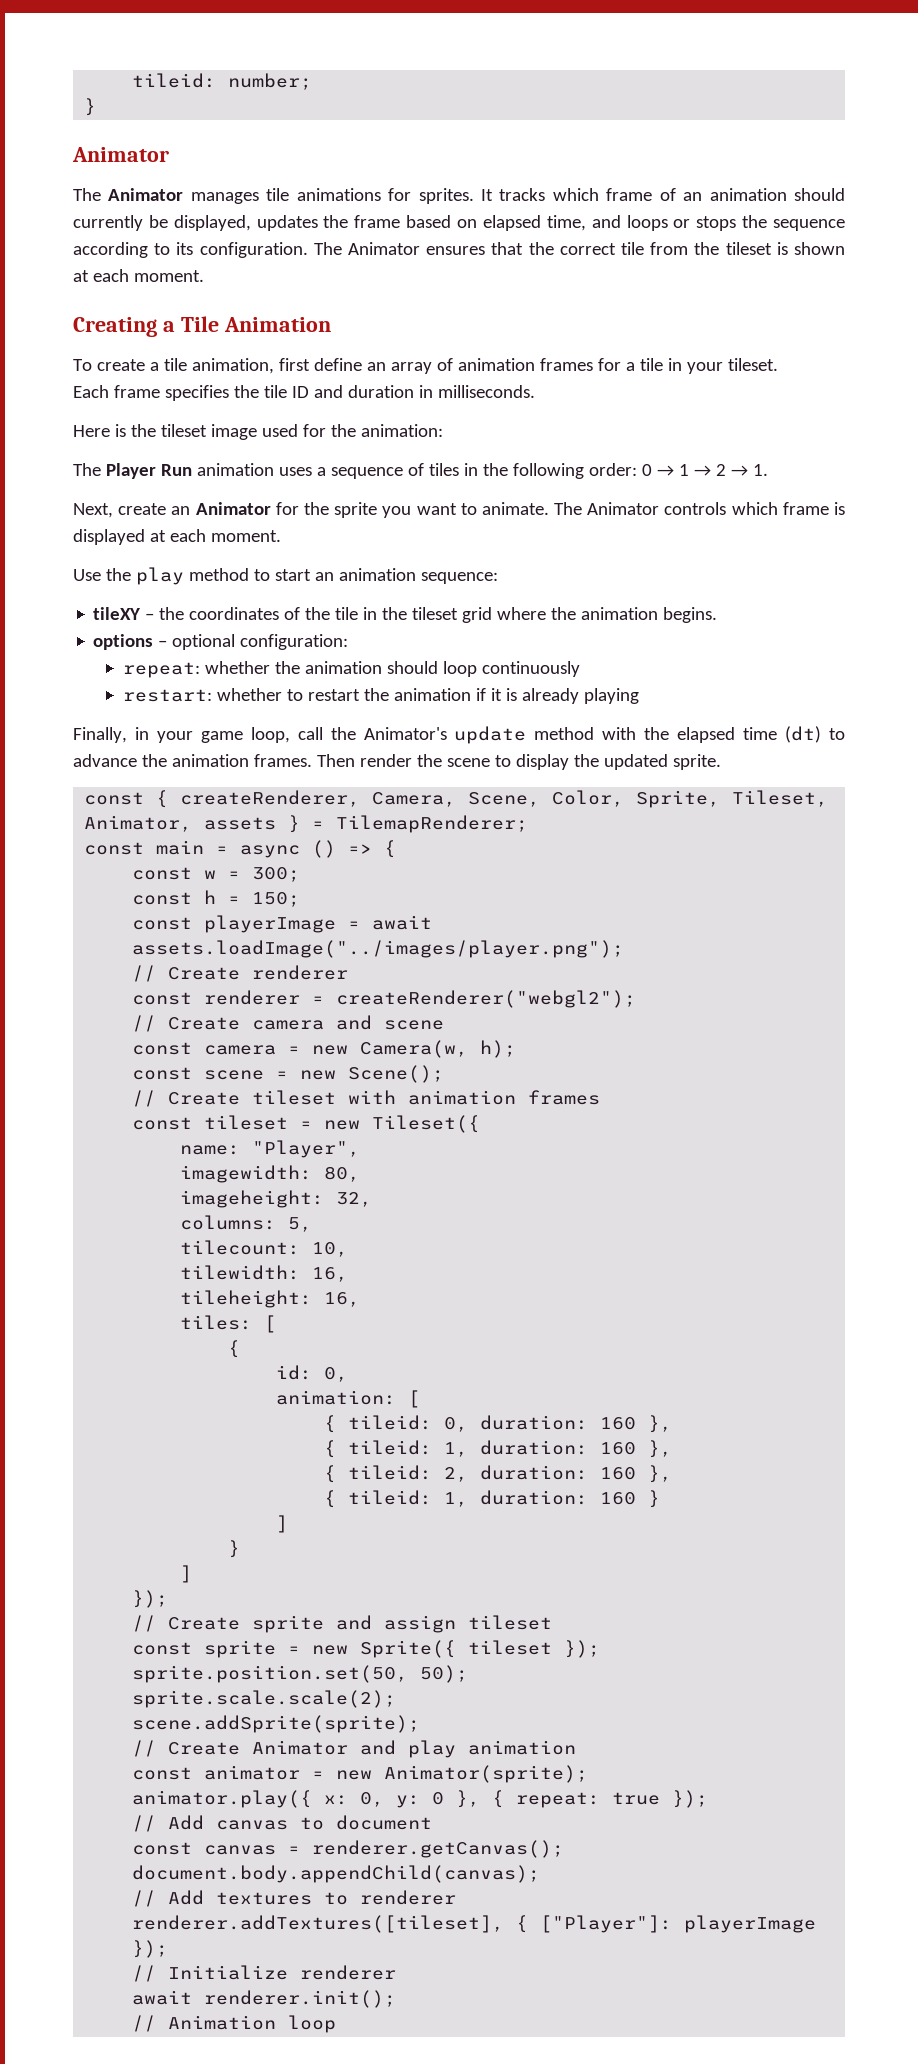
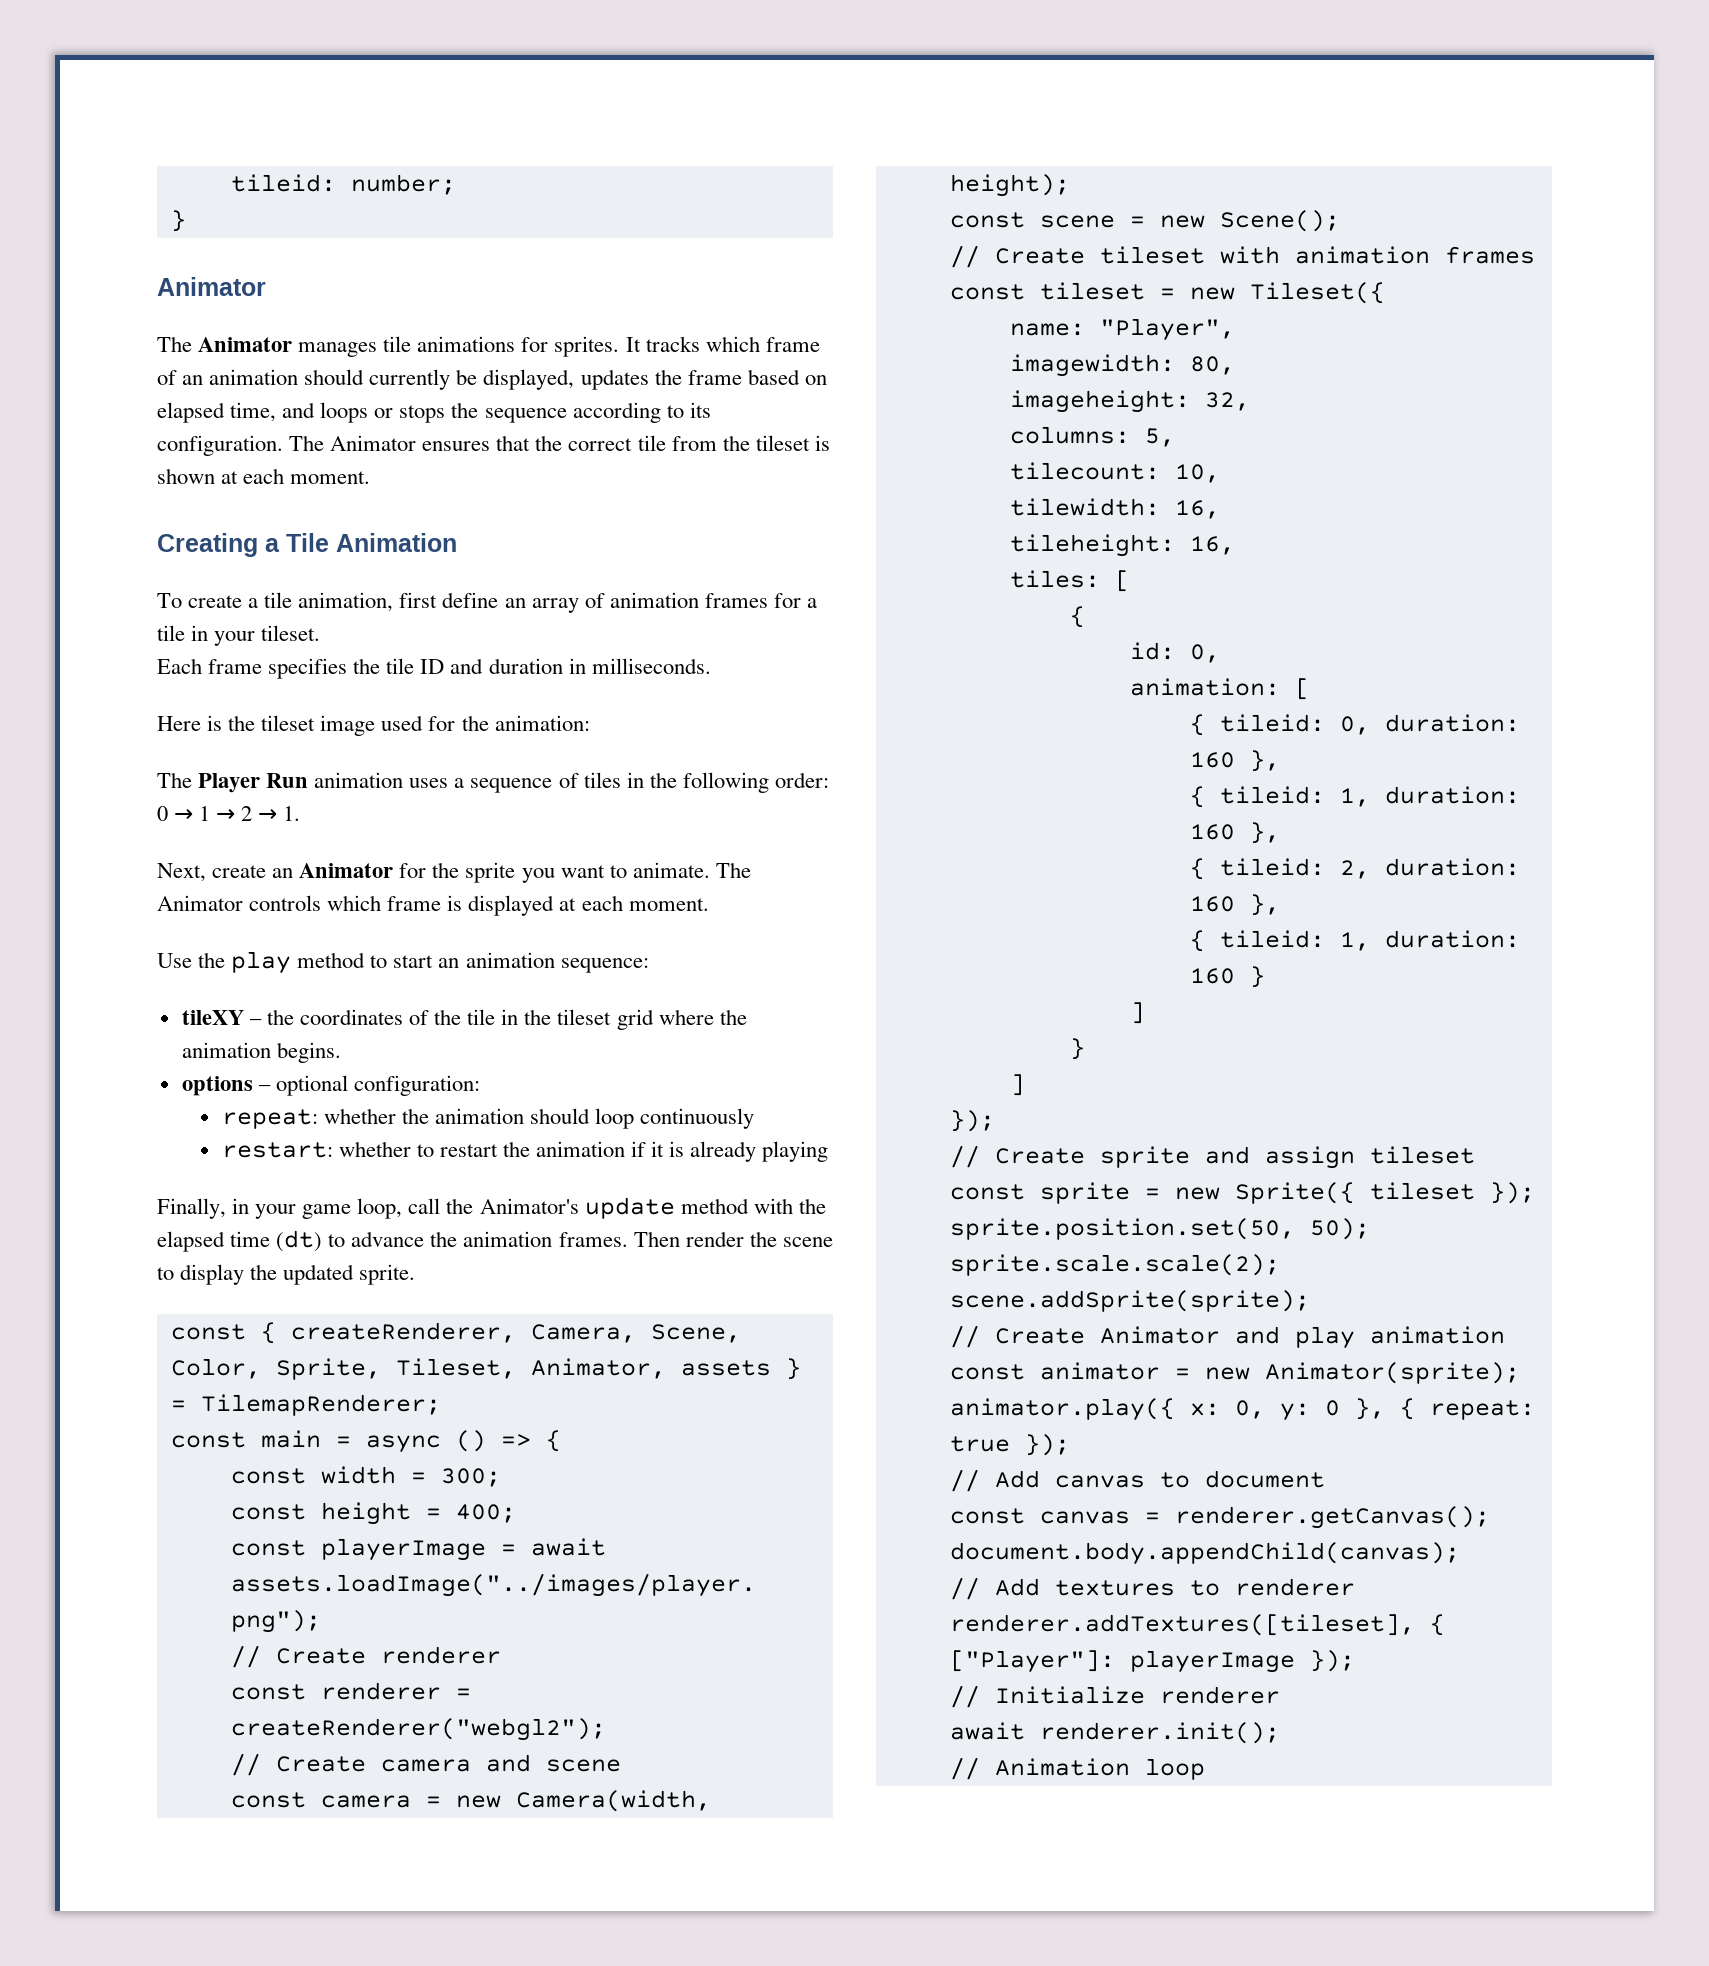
- const w = 300;
+ const width = 300;
- const h = 150;
+ const height = 400;
- const camera = new Camera(w, h);
+ const camera = new Camera(width, height);

